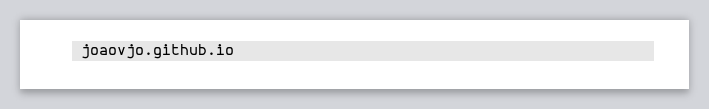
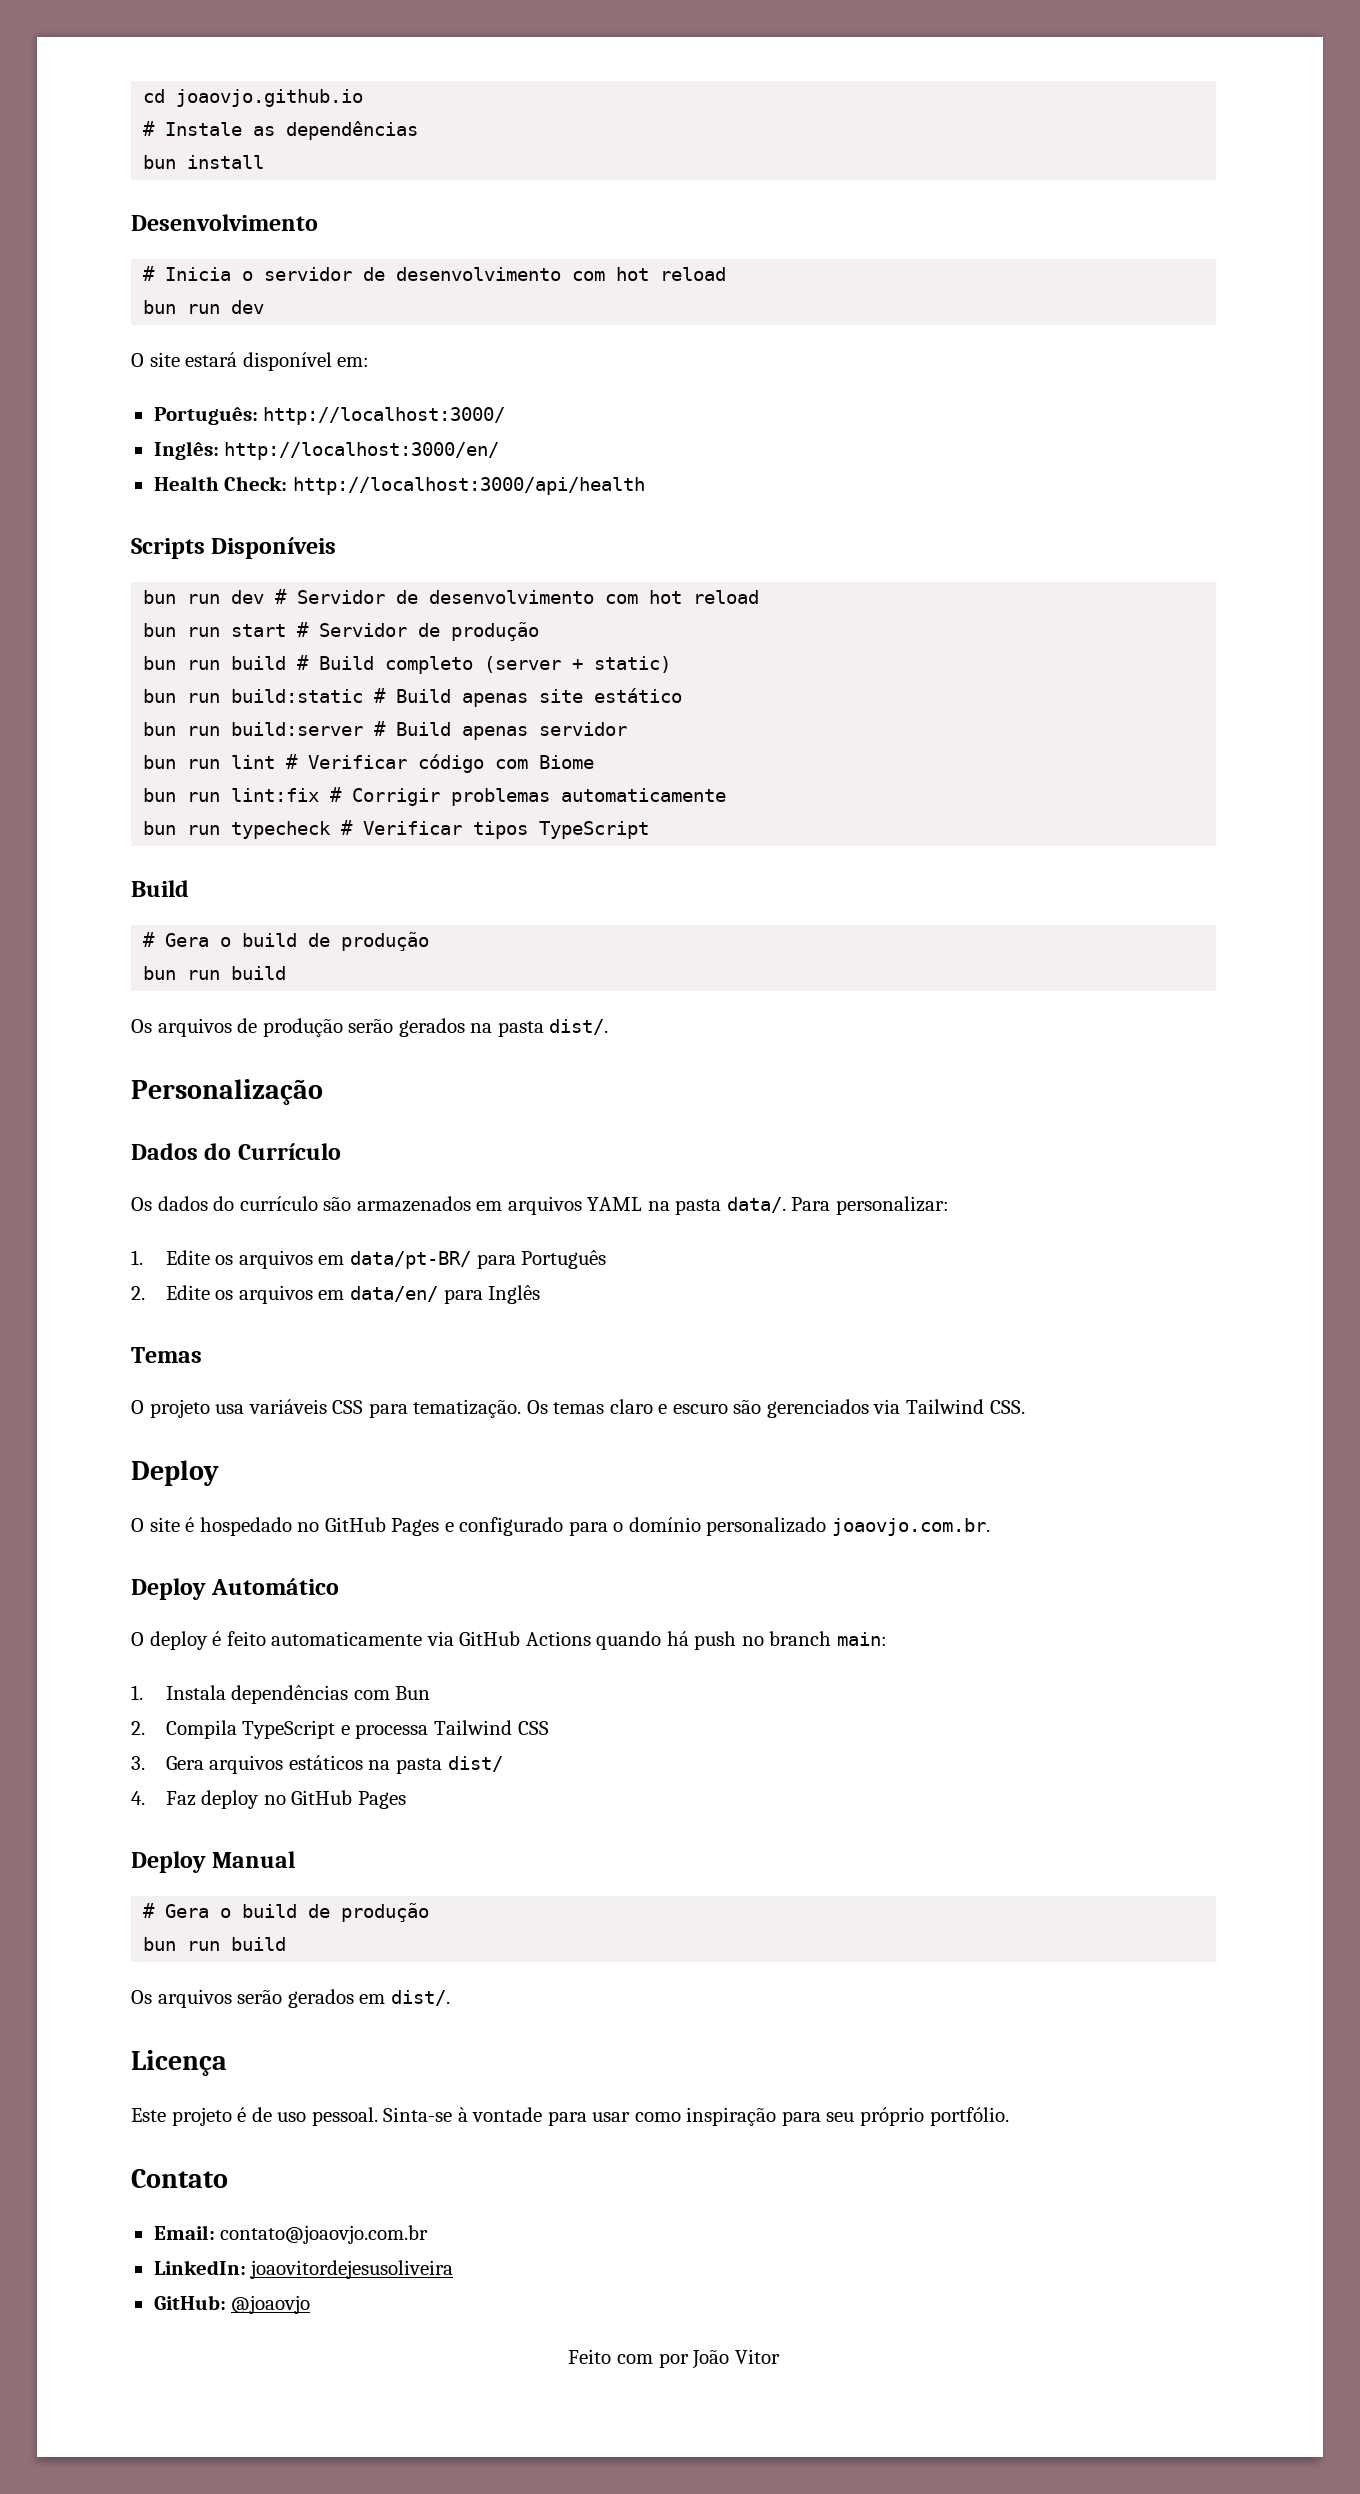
- joaovjo.github.io
+ cd joaovjo.github.io
+ # Instale as dependências
+ bun install
+ Desenvolvimento
+ # Inicia o servidor de desenvolvimento com hot reload
+ bun run dev
+ O site estará disponível em:
+ Português: http://localhost:3000/
+ Inglês: http://localhost:3000/en/
+ Health Check: http://localhost:3000/api/health
+ Scripts Disponíveis
+ bun run dev # Servidor de desenvolvimento com hot reload
+ bun run start # Servidor de produção
+ bun run build # Build completo (server + static)
+ bun run build:static # Build apenas site estático
+ bun run build:server # Build apenas servidor
+ bun run lint # Verificar código com Biome
+ bun run lint:fix # Corrigir problemas automaticamente
+ bun run typecheck # Verificar tipos TypeScript
+ Build
+ # Gera o build de produção
+ bun run build
+ Os arquivos de produção serão gerados na pasta dist/.
+ Personalização
+ Dados do Currículo
+ Os dados do currículo são armazenados em arquivos YAML na pasta data/. Para personalizar:
+ 1. Edite os arquivos em data/pt-BR/ para Português
+ 2. Edite os arquivos em data/en/ para Inglês
+ Temas
+ O projeto usa variáveis CSS para tematização. Os temas claro e escuro são gerenciados via Tailwind CSS.
+ Deploy
+ O site é hospedado no GitHub Pages e configurado para o domínio personalizado joaovjo.com.br.
+ Deploy Automático
+ O deploy é feito automaticamente via GitHub Actions quando há push no branch main:
+ 1. Instala dependências com Bun
+ 2. Compila TypeScript e processa Tailwind CSS
+ 3. Gera arquivos estáticos na pasta dist/
+ 4. Faz deploy no GitHub Pages
+ Deploy Manual
+ # Gera o build de produção
+ bun run build
+ Os arquivos serão gerados em dist/.
+ Licença
+ Este projeto é de uso pessoal. Sinta-se à vontade para usar como inspiração para seu próprio portfólio.
+ Contato
+ Email: contato@joaovjo.com.br
+ LinkedIn: joaovitordejesusoliveira
+ GitHub: @joaovjo
+ Feito com por João Vitor

